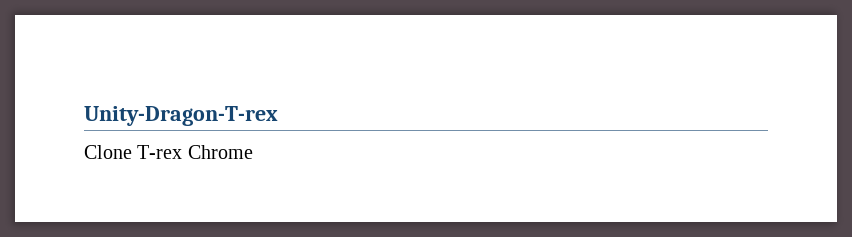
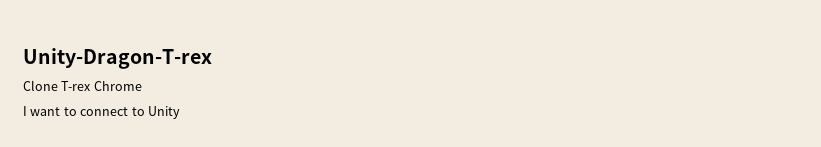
+ I want to connect to Unity

